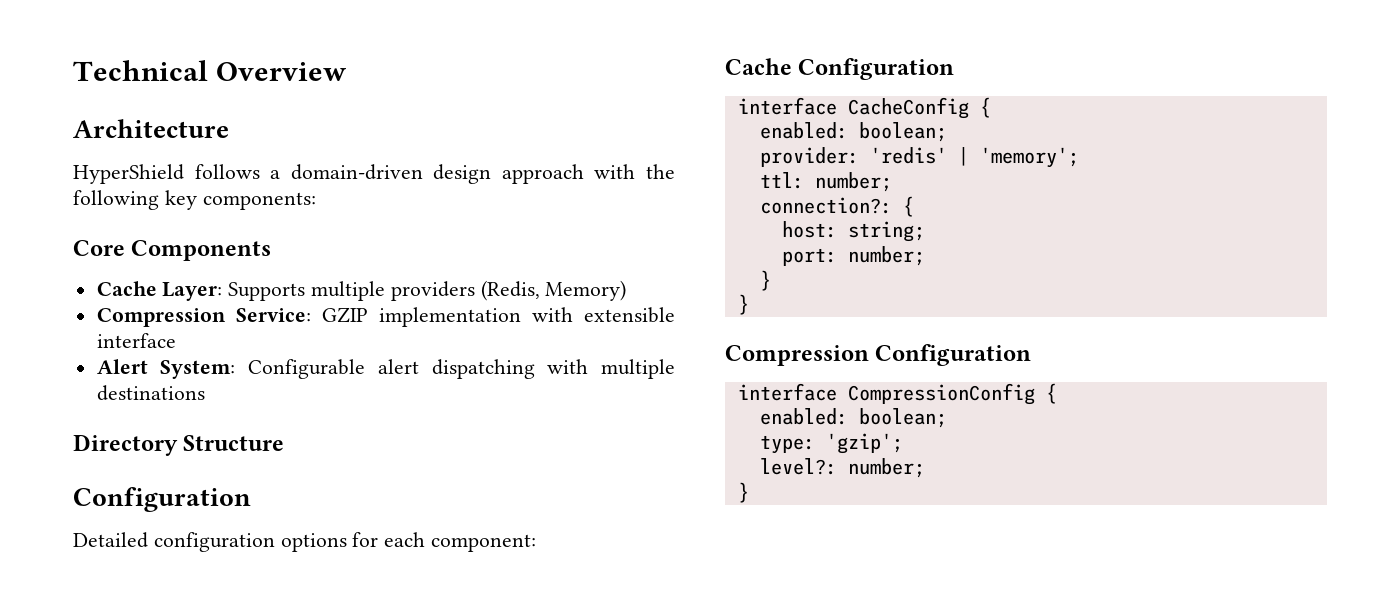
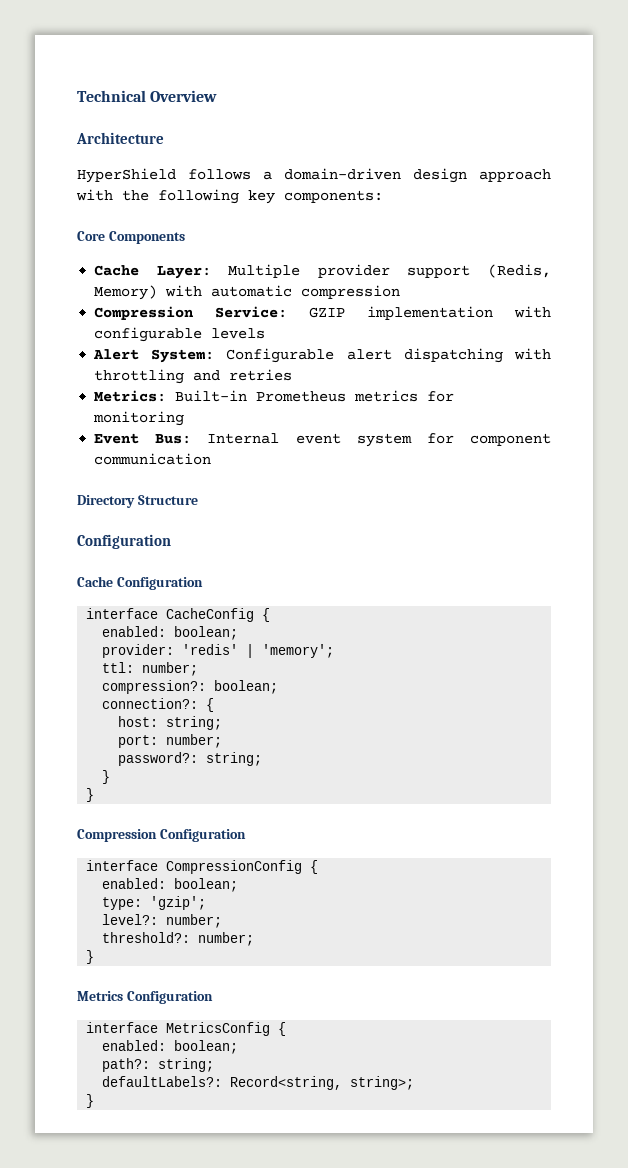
- Cache Layer: Supports multiple providers (Redis, Memory)
+ Cache Layer: Multiple provider support (Redis, Memory) with automatic compression
- Compression Service: GZIP implementation with extensible interface
+ Compression Service: GZIP implementation with configurable levels
- Alert System: Configurable alert dispatching with multiple destinations
+ Alert System: Configurable alert dispatching with throttling and retries
+ Metrics: Built-in Prometheus metrics for monitoring
+ Event Bus: Internal event system for component communication
  Directory Structure
  Configuration
- Detailed configuration options for each component:
+ compression?: boolean;
+ password?: string;
  level?: number;
+ threshold?: number;
+ }
+ Metrics Configuration
+ interface MetricsConfig {
+ enabled: boolean;
+ path?: string;
+ defaultLabels?: Record<string, string>;

